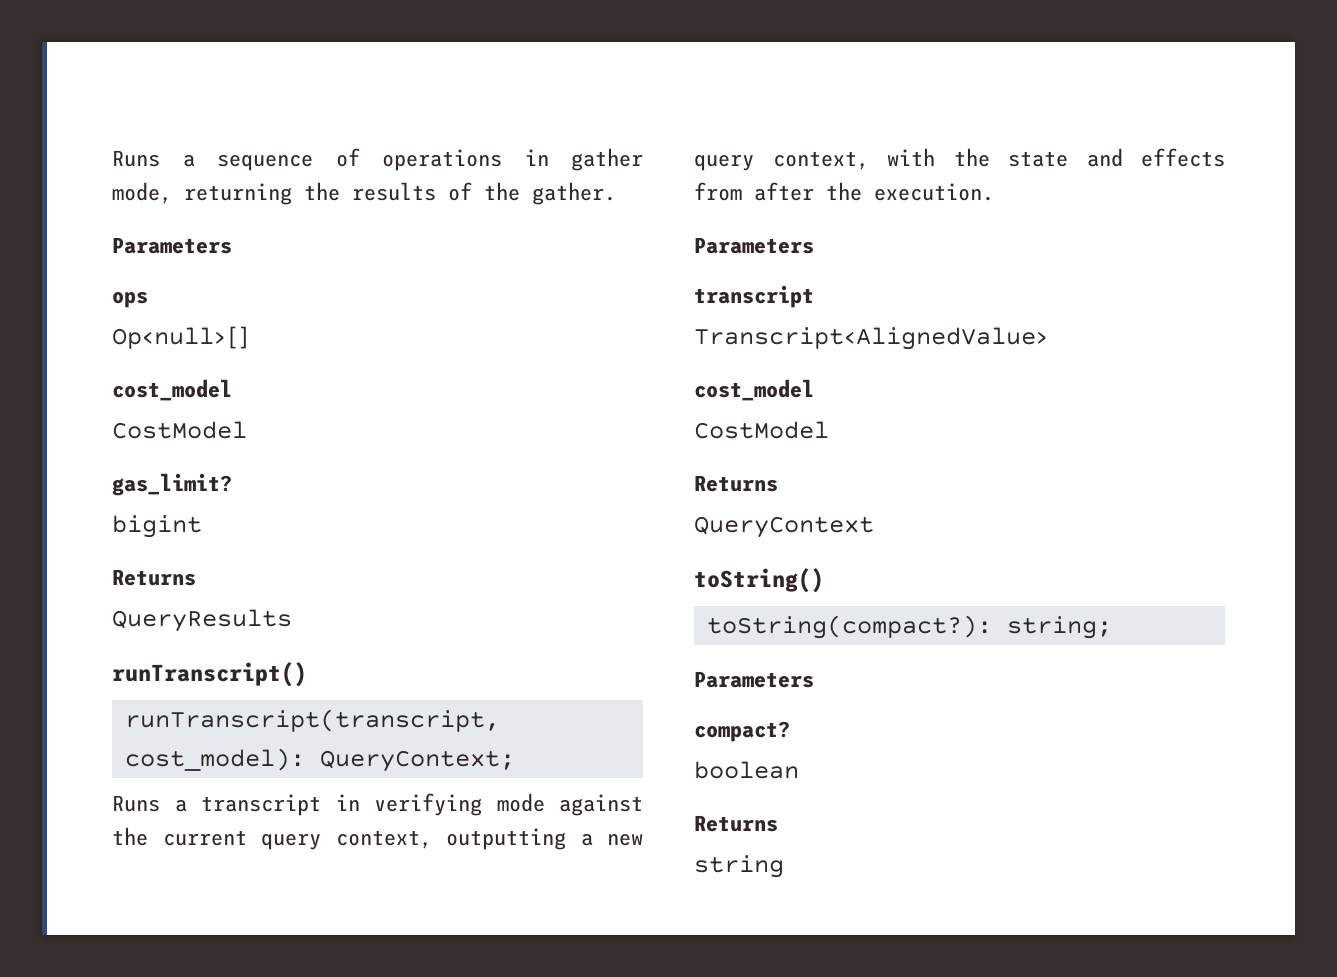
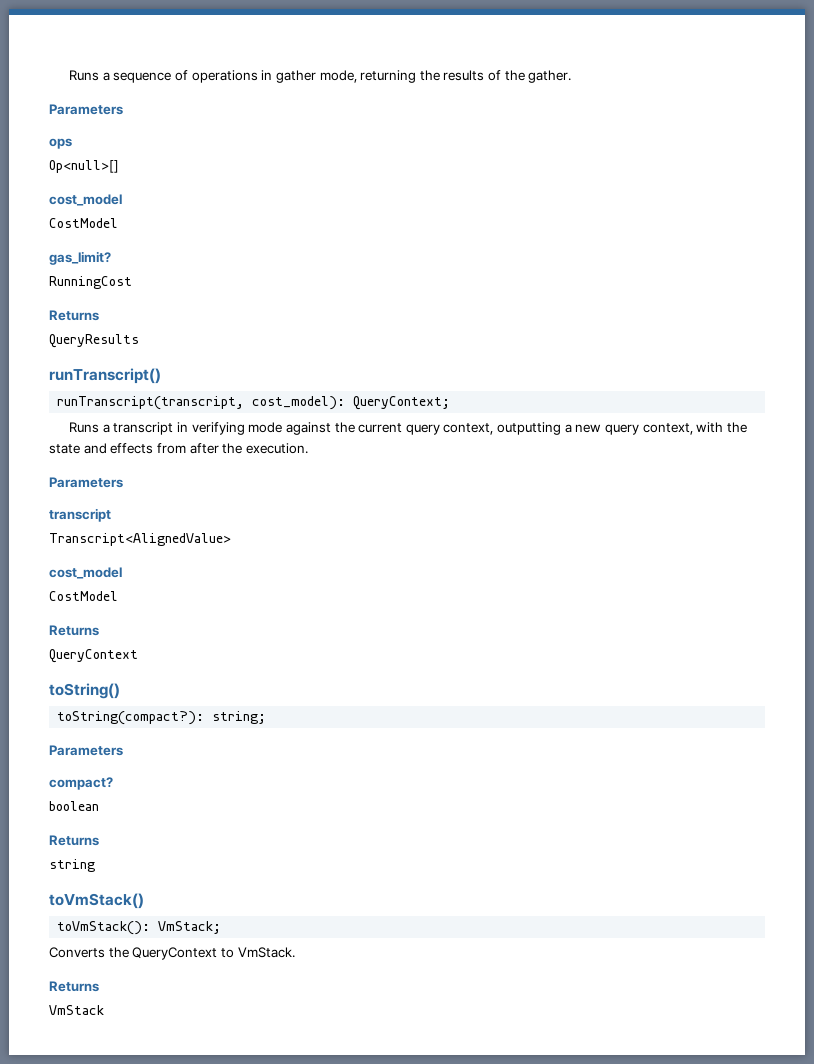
- bigint
+ RunningCost
+ toVmStack()
+ toVmStack(): VmStack;
+ Converts the QueryContext to VmStack.
+ Returns
+ VmStack

